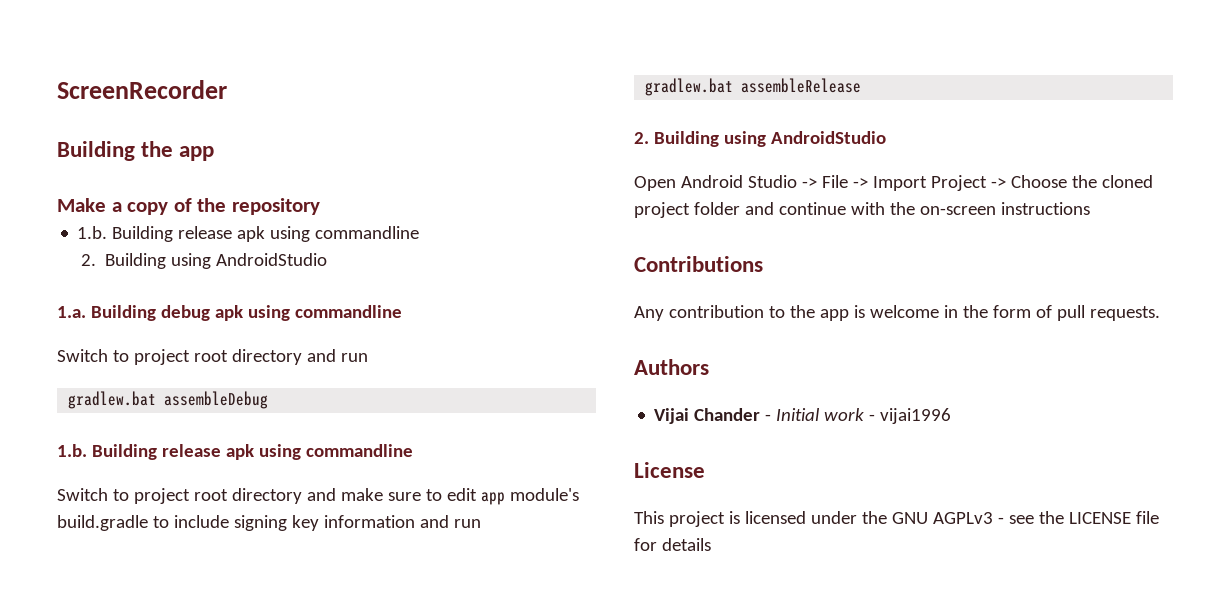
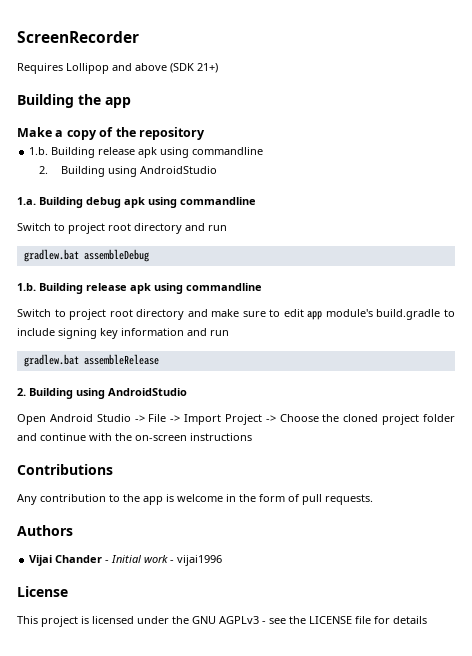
+ Requires Lollipop and above (SDK 21+)

